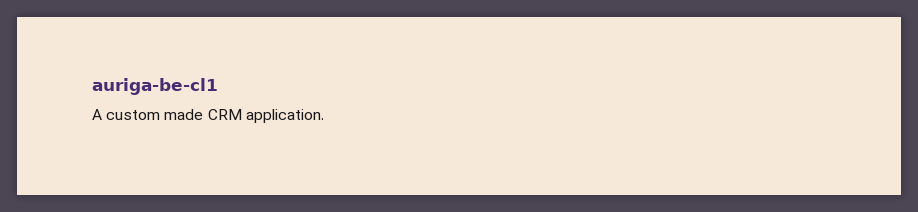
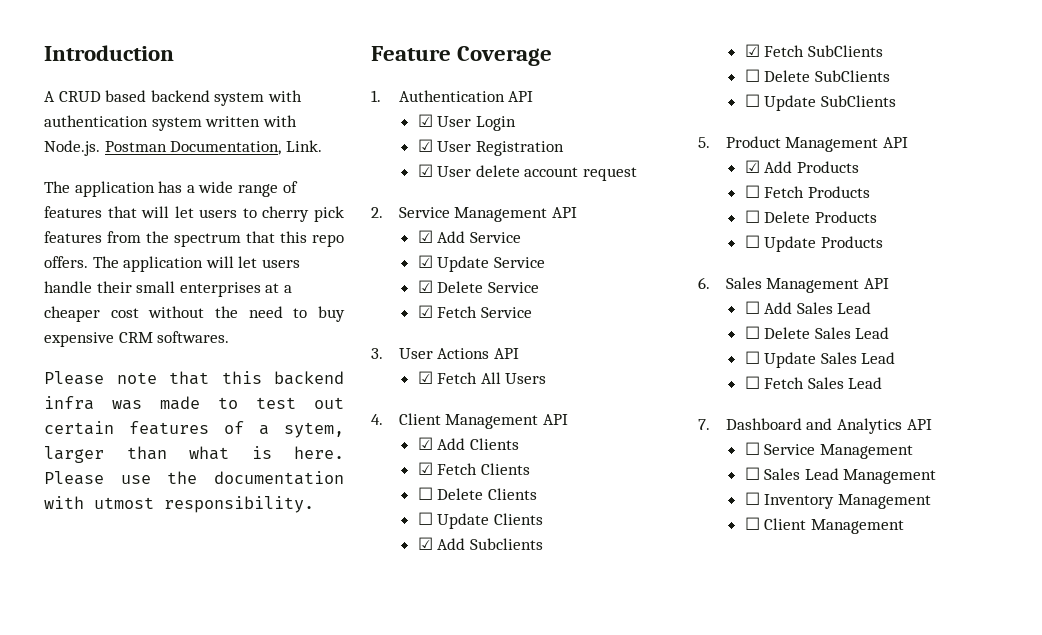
- auriga-be-cl1
+ Introduction
- A custom made CRM application.
+ A CRUD based backend system with authentication system written with Node.js. Postman Documentation, Link.
+ The application has a wide range of features that will let users to cherry pick features from the spectrum that this repo offers. The application will let users handle their small enterprises at a cheaper cost without the need to buy expensive CRM softwares.
+ Please note that this backend infra was made to test out certain features of a sytem, larger than what is here. Please use the documentation with utmost responsibility.
+ Feature Coverage
+ 1. Authentication API
+ ☑ User Login
+ ☑ User Registration
+ ☑ User delete account request
+ 2. Service Management API
+ ☑ Add Service
+ ☑ Update Service
+ ☑ Delete Service
+ ☑ Fetch Service
+ 3. User Actions API
+ ☑ Fetch All Users
+ 4. Client Management API
+ ☑ Add Clients
+ ☑ Fetch Clients
+ ☐ Delete Clients
+ ☐ Update Clients
+ ☑ Add Subclients
+ ☑ Fetch SubClients
+ ☐ Delete SubClients
+ ☐ Update SubClients
+ 5. Product Management API
+ ☑ Add Products
+ ☐ Fetch Products
+ ☐ Delete Products
+ ☐ Update Products
+ 6. Sales Management API
+ ☐ Add Sales Lead
+ ☐ Delete Sales Lead
+ ☐ Update Sales Lead
+ ☐ Fetch Sales Lead
+ 7. Dashboard and Analytics API
+ ☐ Service Management
+ ☐ Sales Lead Management
+ ☐ Inventory Management
+ ☐ Client Management

